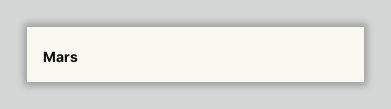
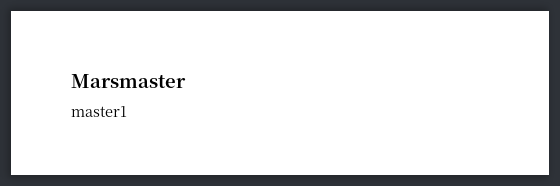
- Mars
+ Marsmaster
+ master1

